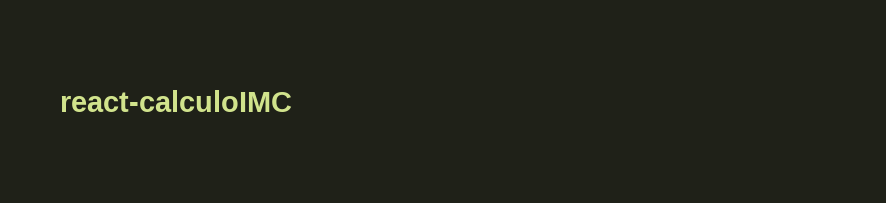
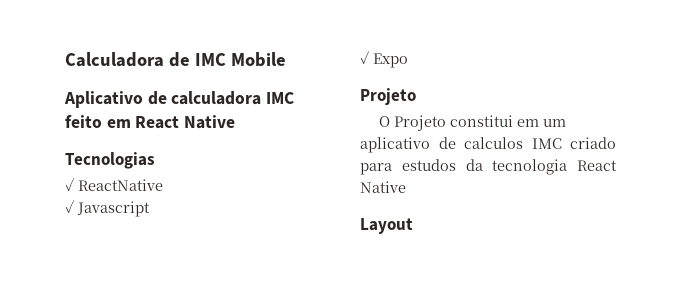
- react-calculoIMC
+ Calculadora de IMC Mobile
+ Aplicativo de calculadora IMC feito em React Native
+ Tecnologias
+ ✓ ReactNative
+ ✓ Javascript
+ ✓ Expo
+ Projeto
+ O Projeto constitui em um aplicativo de calculos IMC criado para estudos da tecnologia React Native
+ Layout

